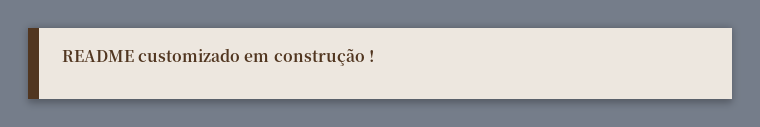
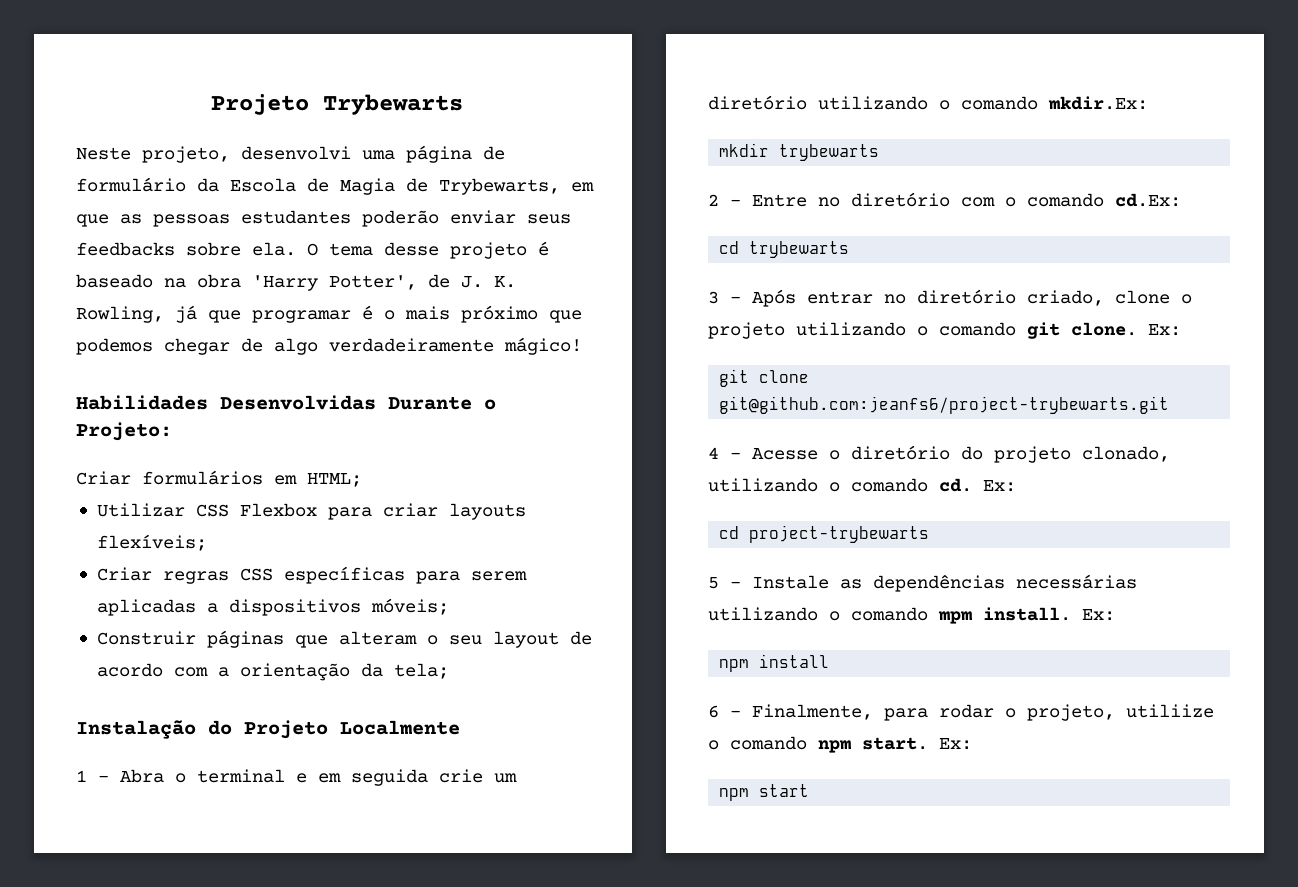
- README customizado em construção !
+ Projeto Trybewarts
+ Neste projeto, desenvolvi uma página de formulário da Escola de Magia de Trybewarts, em que as pessoas estudantes poderão enviar seus feedbacks sobre ela. O tema desse projeto é baseado na obra 'Harry Potter', de J. K. Rowling, já que programar é o mais próximo que podemos chegar de algo verdadeiramente mágico!
+ Habilidades Desenvolvidas Durante o Projeto:
+ Criar formulários em HTML;
+ Utilizar CSS Flexbox para criar layouts flexíveis;
+ Criar regras CSS específicas para serem aplicadas a dispositivos móveis;
+ Construir páginas que alteram o seu layout de acordo com a orientação da tela;
+ Instalação do Projeto Localmente
+ 1 - Abra o terminal e em seguida crie um diretório utilizando o comando mkdir.Ex:
+ mkdir trybewarts
+ 2 - Entre no diretório com o comando cd.Ex:
+ cd trybewarts
+ 3 - Após entrar no diretório criado, clone o projeto utilizando o comando git clone. Ex:
+ git clone git@github.com:jeanfs6/project-trybewarts.git
+ 4 - Acesse o diretório do projeto clonado, utilizando o comando cd. Ex:
+ cd project-trybewarts
+ 5 - Instale as dependências necessárias utilizando o comando mpm install. Ex:
+ npm install
+ 6 - Finalmente, para rodar o projeto, utiliize o comando npm start. Ex:
+ npm start

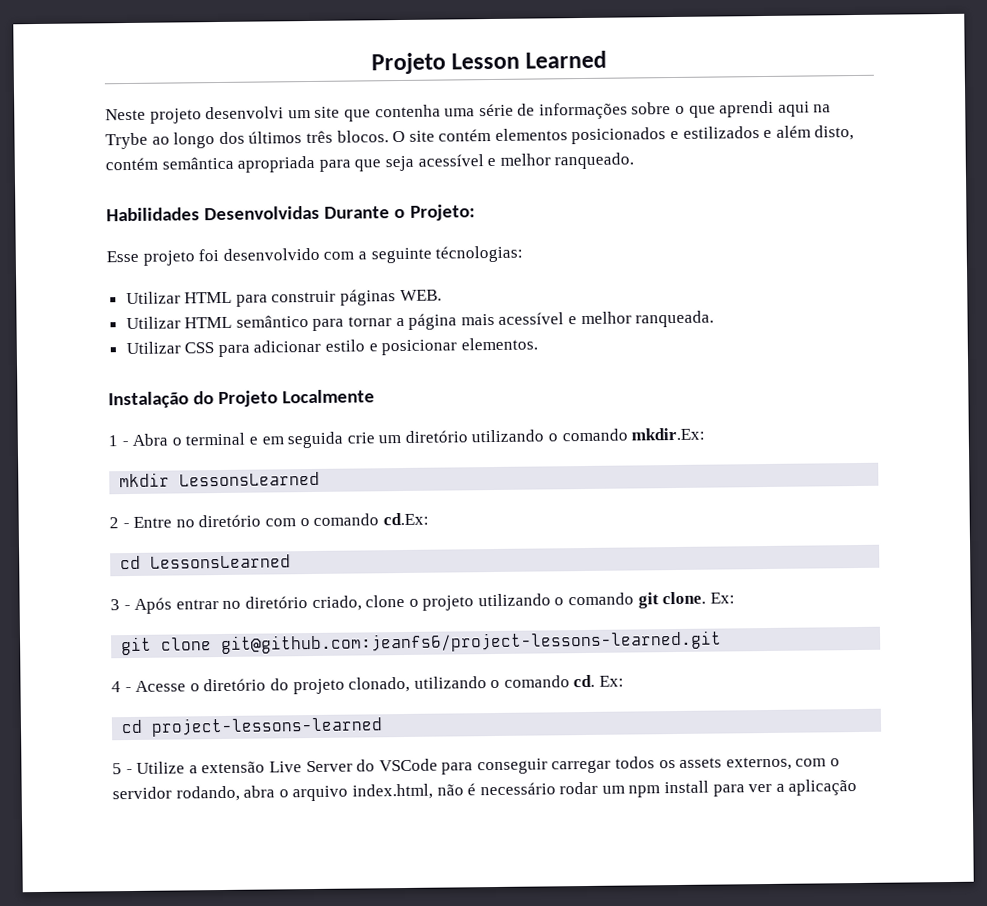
- Projeto Trybewarts
+ Projeto Lesson Learned
- Neste projeto, desenvolvi uma página de formulário da Escola de Magia de Trybewarts, em que as pessoas estudantes poderão enviar seus feedbacks sobre ela. O tema desse projeto é baseado na obra 'Harry Potter', de J. K. Rowling, já que programar é o mais próximo que podemos chegar de algo verdadeiramente mágico!
+ Neste projeto desenvolvi um site que contenha uma série de informações sobre o que aprendi aqui na Trybe ao longo dos últimos três blocos. O site contém elementos posicionados e estilizados e além disto, contém semântica apropriada para que seja acessível e melhor ranqueado.
- Criar formulários em HTML;
- Utilizar CSS Flexbox para criar layouts flexíveis;
- Criar regras CSS específicas para serem aplicadas a dispositivos móveis;
- Construir páginas que alteram o seu layout de acordo com a orientação da tela;
+ Esse projeto foi desenvolvido com a seguinte técnologias:
+ Utilizar HTML para construir páginas WEB.
+ Utilizar HTML semântico para tornar a página mais acessível e melhor ranqueada.
+ Utilizar CSS para adicionar estilo e posicionar elementos.
- mkdir trybewarts
+ mkdir LessonsLearned
- cd trybewarts
+ cd LessonsLearned
- git clone git@github.com:jeanfs6/project-trybewarts.git
+ git clone git@github.com:jeanfs6/project-lessons-learned.git
- cd project-trybewarts
+ cd project-lessons-learned
- 5 - Instale as dependências necessárias utilizando o comando mpm install. Ex:
- npm install
- 6 - Finalmente, para rodar o projeto, utiliize o comando npm start. Ex:
- npm start
+ 5 - Utilize a extensão Live Server do VSCode para conseguir carregar todos os assets externos, com o servidor rodando, abra o arquivo index.html, não é necessário rodar um npm install para ver a aplicação

